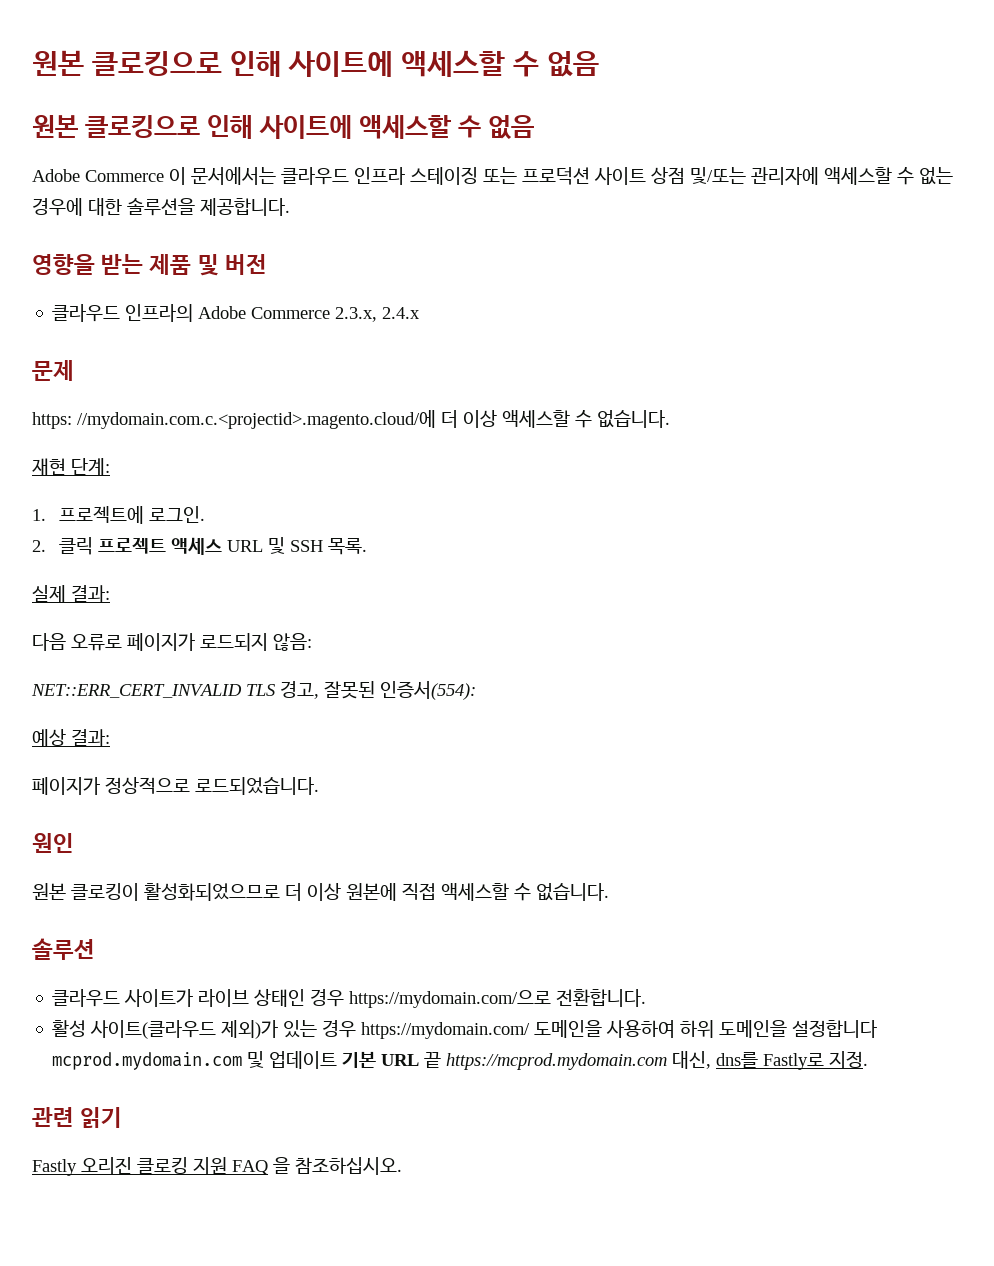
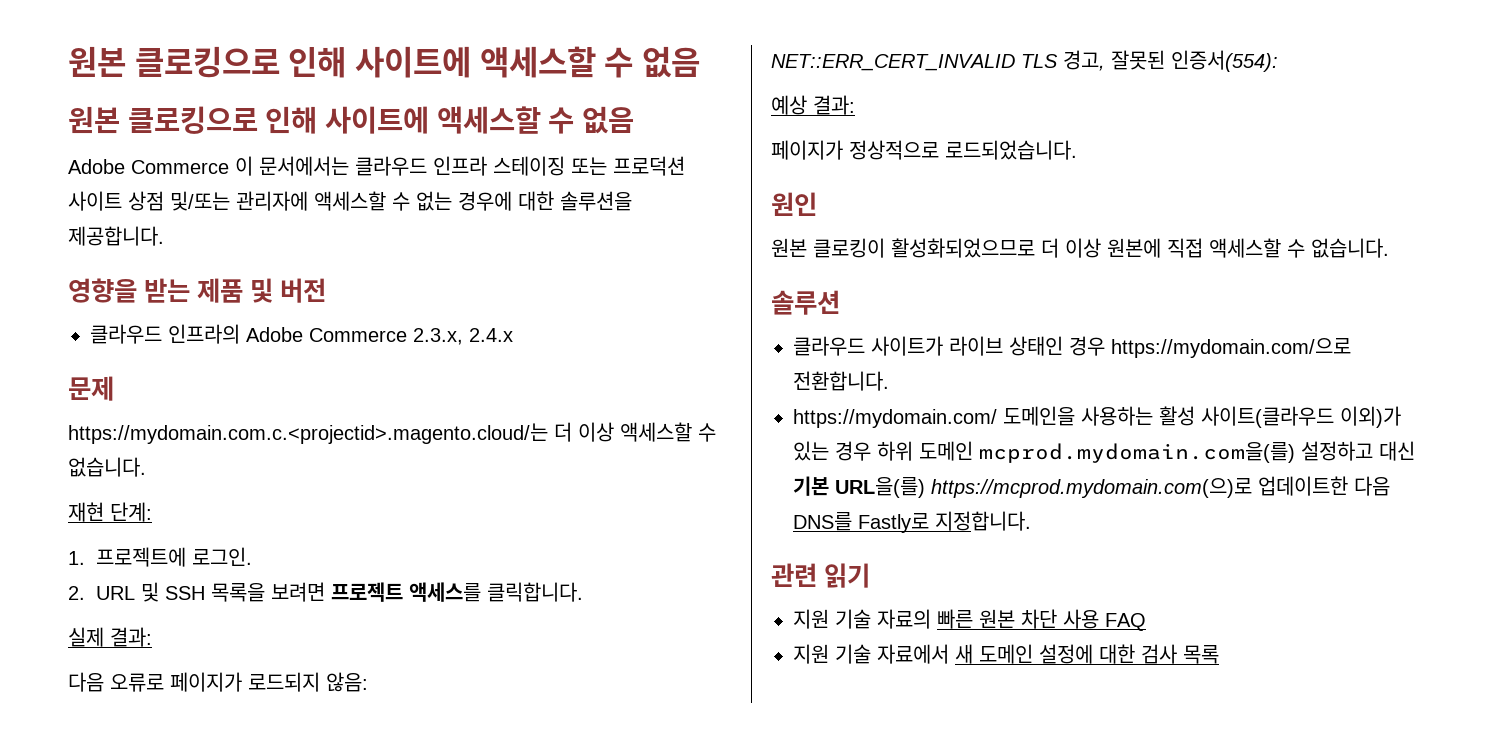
- https: //mydomain.com.c.<projectid>.magento.cloud/에 더 이상 액세스할 수 없습니다.
+ https://mydomain.com.c.<projectid>.magento.cloud/는 더 이상 액세스할 수 없습니다.
- 2. 클릭 프로젝트 액세스 URL 및 SSH 목록.
+ 2. URL 및 SSH 목록을 보려면 프로젝트 액세스를 클릭합니다.
- 활성 사이트(클라우드 제외)가 있는 경우 https://mydomain.com/ 도메인을 사용하여 하위 도메인을 설정합니다 mcprod.mydomain.com 및 업데이트 기본 URL 끝 https://mcprod.mydomain.com 대신, dns를 Fastly로 지정.
+ https://mydomain.com/ 도메인을 사용하는 활성 사이트(클라우드 이외)가 있는 경우 하위 도메인 mcprod.mydomain.com을(를) 설정하고 대신 기본 URL을(를) https://mcprod.mydomain.com(으)로 업데이트한 다음 DNS를 Fastly로 지정합니다.
  관련 읽기
- Fastly 오리진 클로킹 지원 FAQ 을 참조하십시오.
+ 지원 기술 자료의 빠른 원본 차단 사용 FAQ
+ 지원 기술 자료에서 새 도메인 설정에 대한 검사 목록

